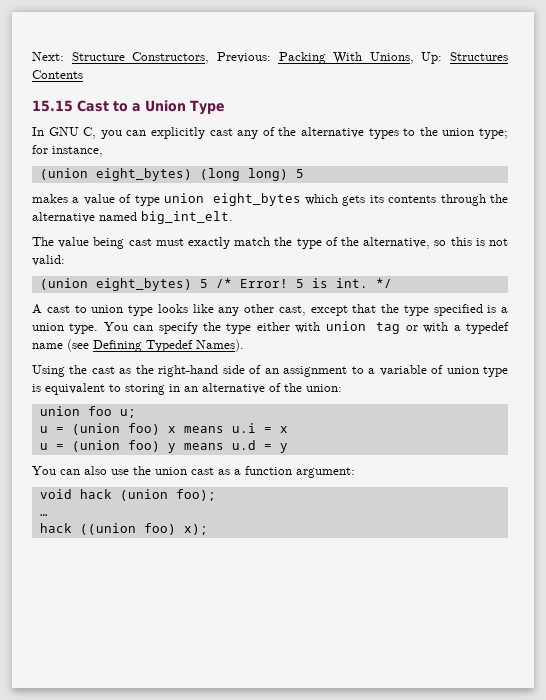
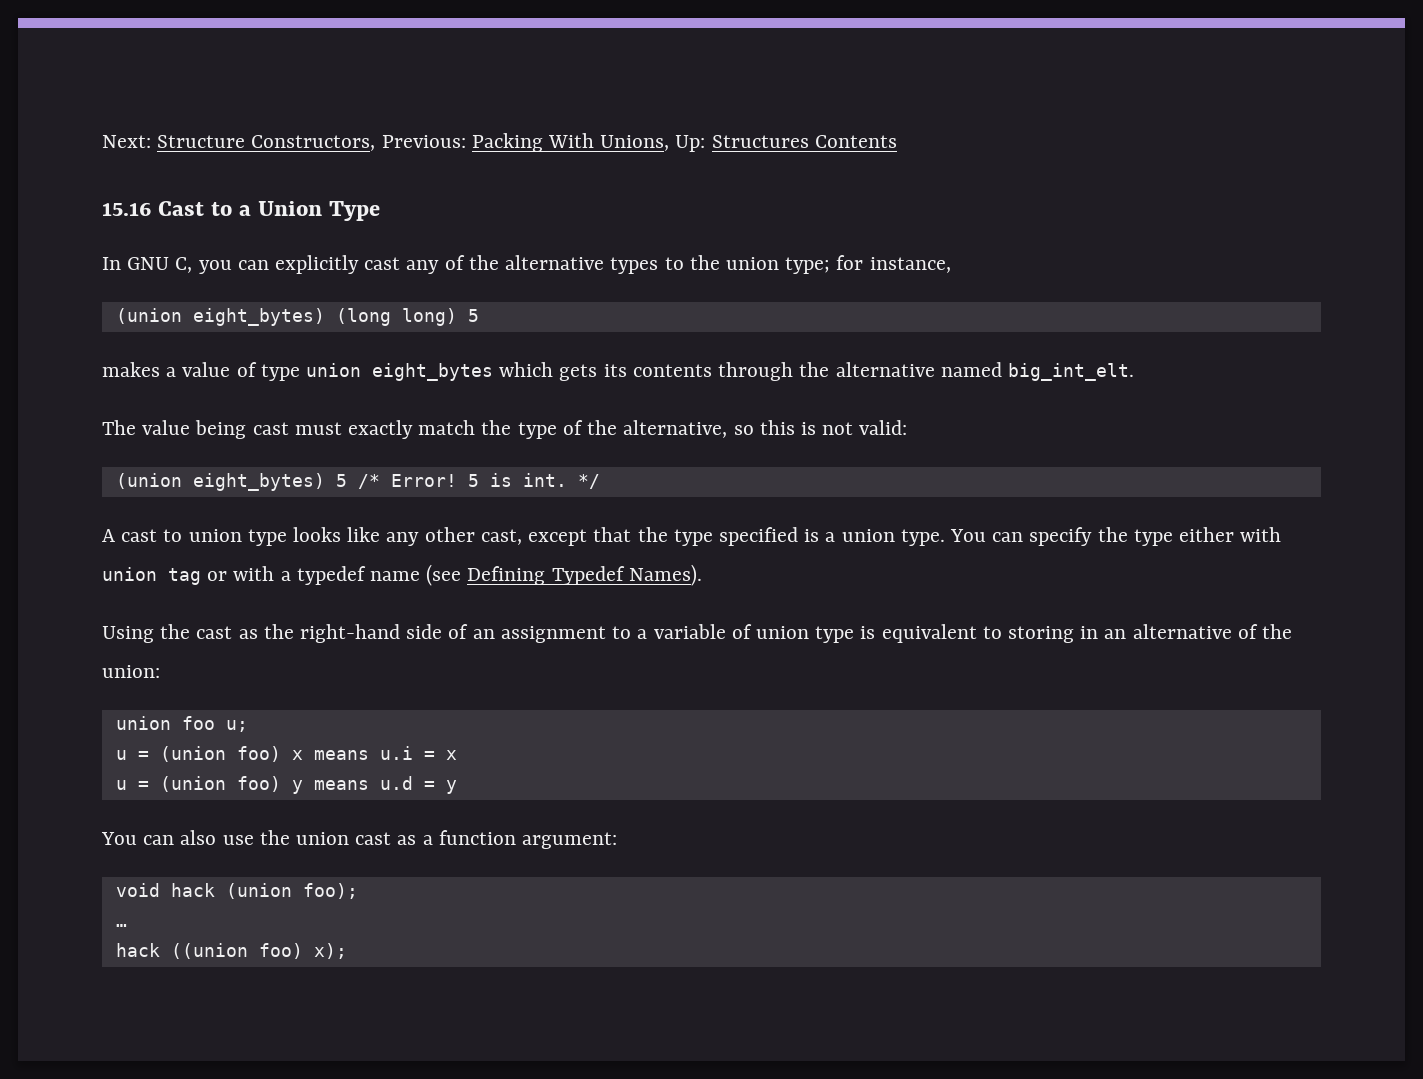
- 15.15 Cast to a Union Type
+ 15.16 Cast to a Union Type

